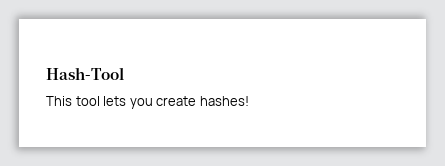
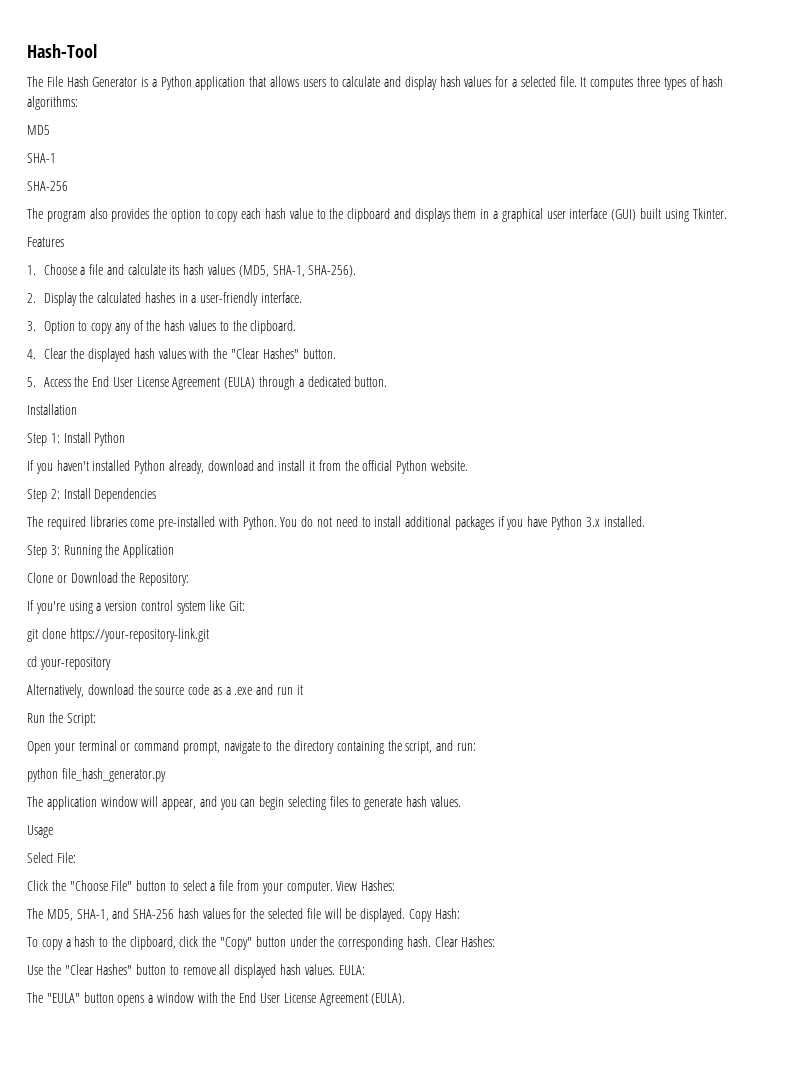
- This tool lets you create hashes!
+ The File Hash Generator is a Python application that allows users to calculate and display hash values for a selected file. It computes three types of hash algorithms:
+ MD5
+ SHA-1
+ SHA-256
+ The program also provides the option to copy each hash value to the clipboard and displays them in a graphical user interface (GUI) built using Tkinter.
+ Features
+ 1. Choose a file and calculate its hash values (MD5, SHA-1, SHA-256).
+ 2. Display the calculated hashes in a user-friendly interface.
+ 3. Option to copy any of the hash values to the clipboard.
+ 4. Clear the displayed hash values with the "Clear Hashes" button.
+ 5. Access the End User License Agreement (EULA) through a dedicated button.
+ Installation
+ Step 1: Install Python
+ If you haven't installed Python already, download and install it from the official Python website.
+ Step 2: Install Dependencies
+ The required libraries come pre-installed with Python. You do not need to install additional packages if you have Python 3.x installed.
+ Step 3: Running the Application
+ Clone or Download the Repository:
+ If you're using a version control system like Git:
+ git clone https://your-repository-link.git
+ cd your-repository
+ Alternatively, download the source code as a .exe and run it
+ Run the Script:
+ Open your terminal or command prompt, navigate to the directory containing the script, and run:
+ python file_hash_generator.py
+ The application window will appear, and you can begin selecting files to generate hash values.
+ Usage
+ Select File:
+ Click the "Choose File" button to select a file from your computer. View Hashes:
+ The MD5, SHA-1, and SHA-256 hash values for the selected file will be displayed. Copy Hash:
+ To copy a hash to the clipboard, click the "Copy" button under the corresponding hash. Clear Hashes:
+ Use the "Clear Hashes" button to remove all displayed hash values. EULA:
+ The "EULA" button opens a window with the End User License Agreement (EULA).

